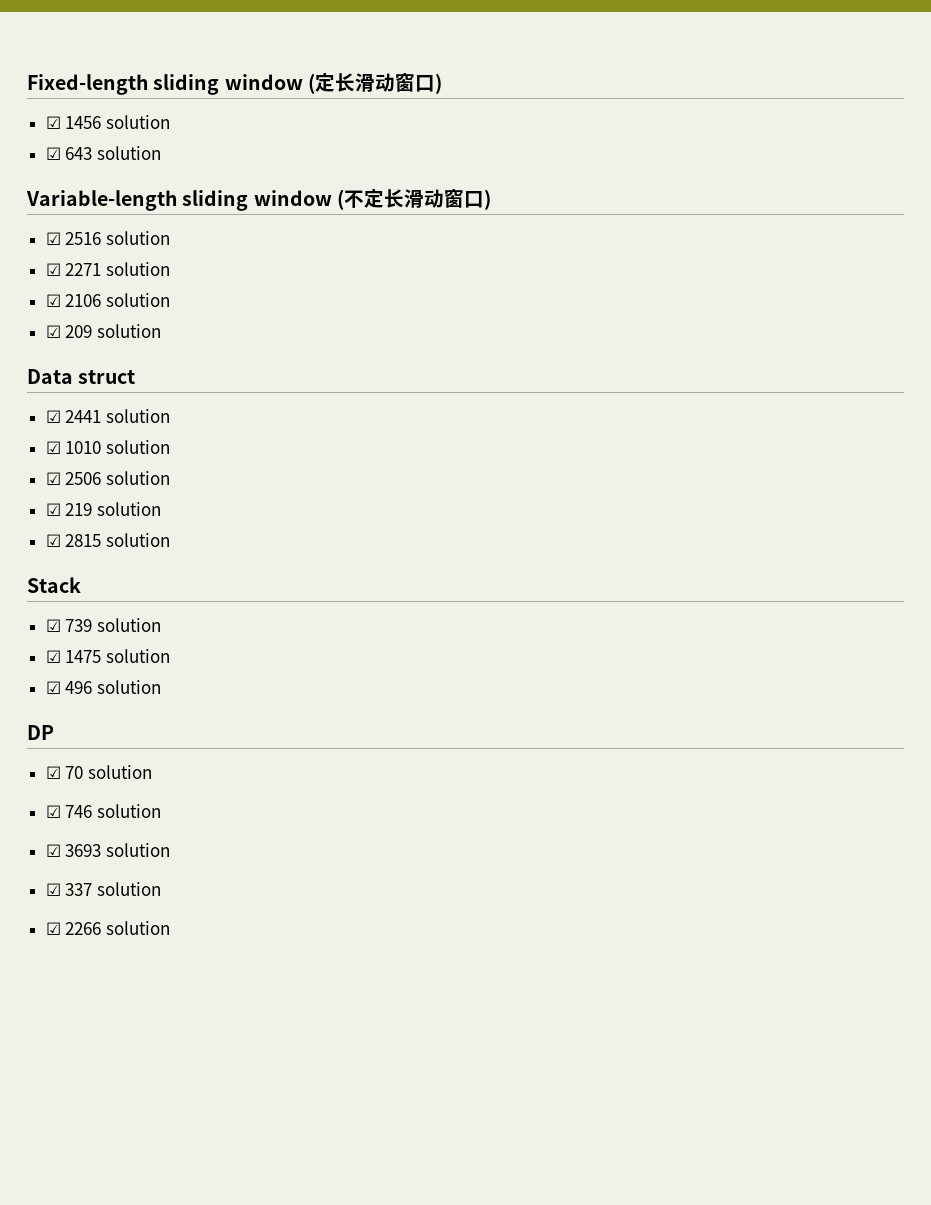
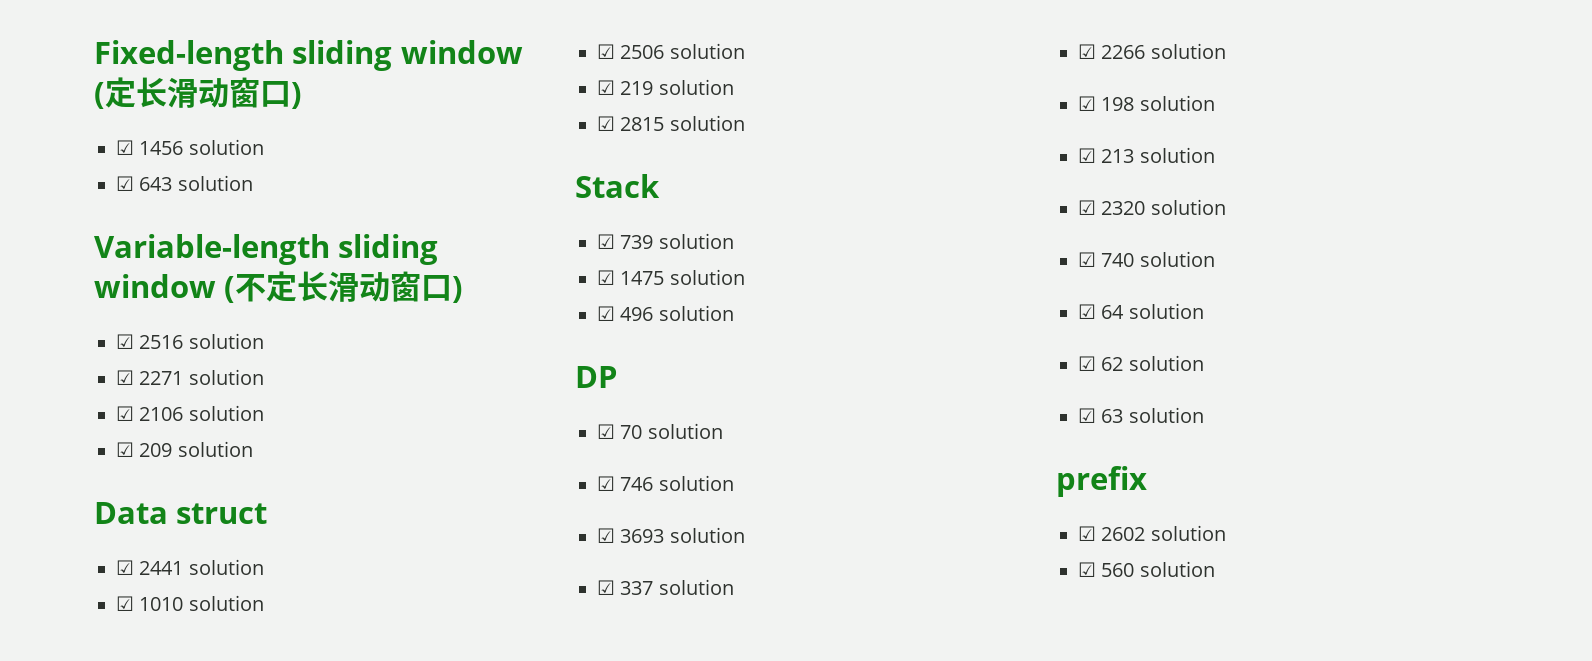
+ ☑ 198 solution
+ ☑ 213 solution
+ ☑ 2320 solution
+ ☑ 740 solution
+ ☑ 64 solution
+ ☑ 62 solution
+ ☑ 63 solution
+ prefix
+ ☑ 2602 solution
+ ☑ 560 solution

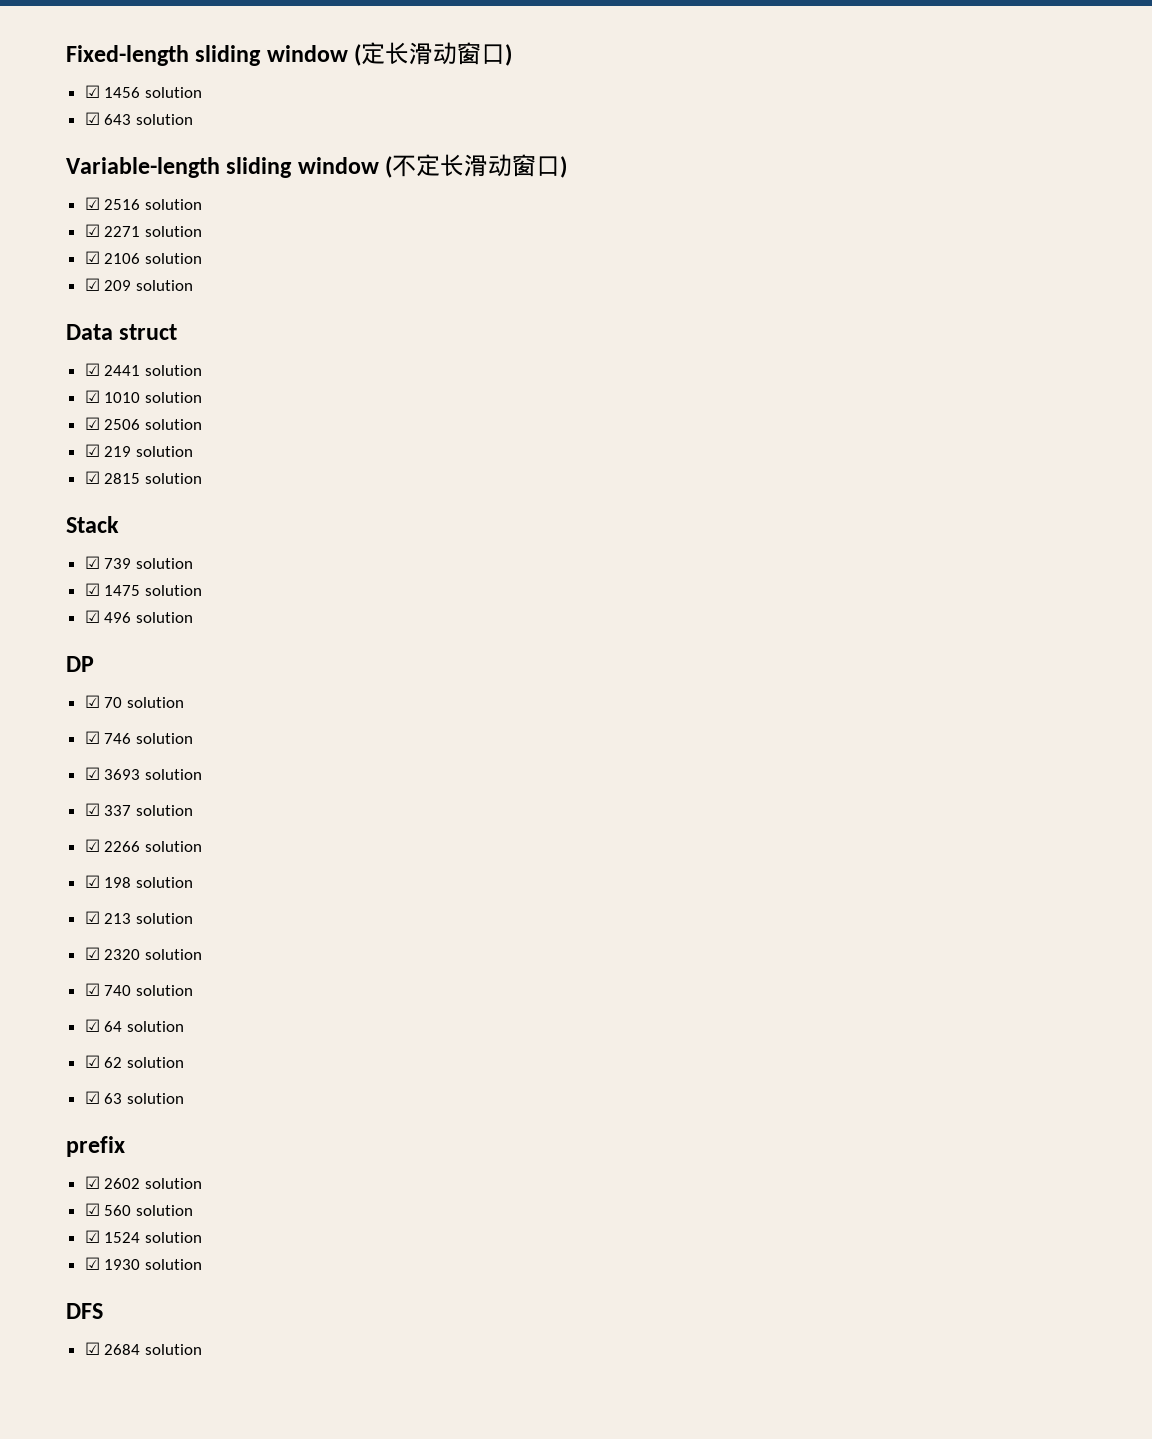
+ ☑ 1524 solution
+ ☑ 1930 solution
+ DFS
+ ☑ 2684 solution

